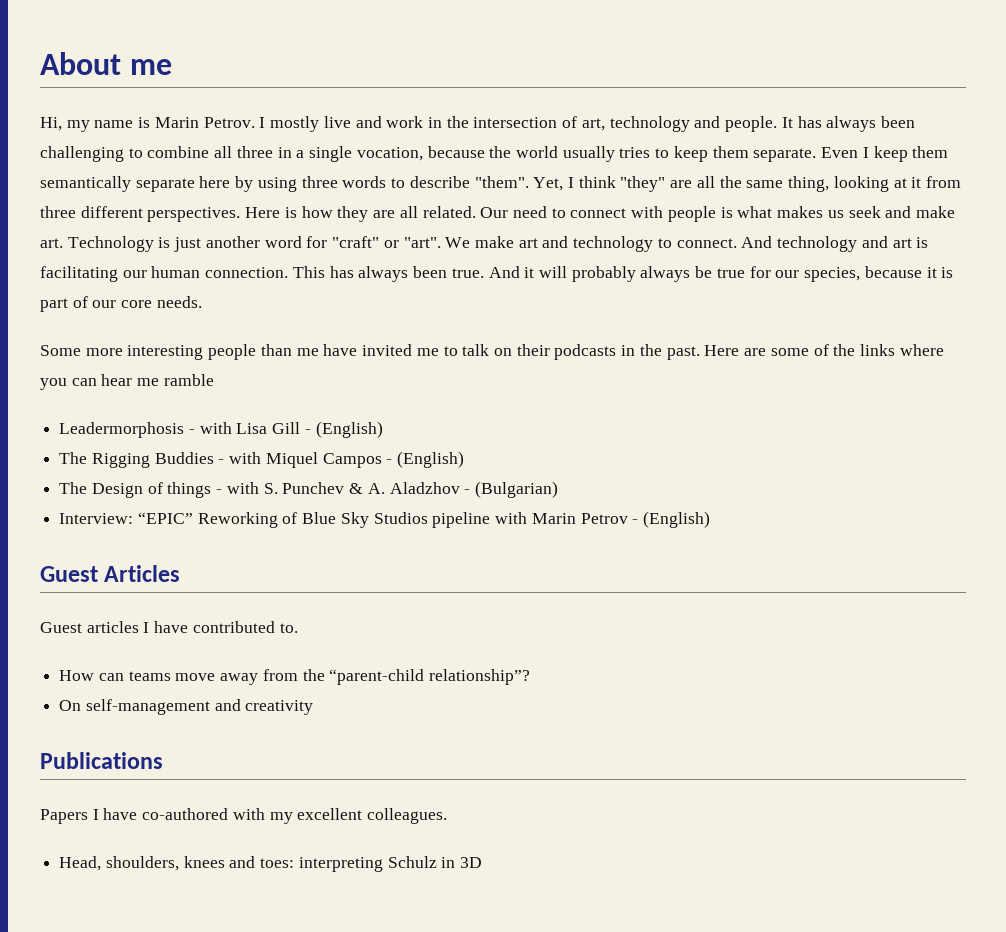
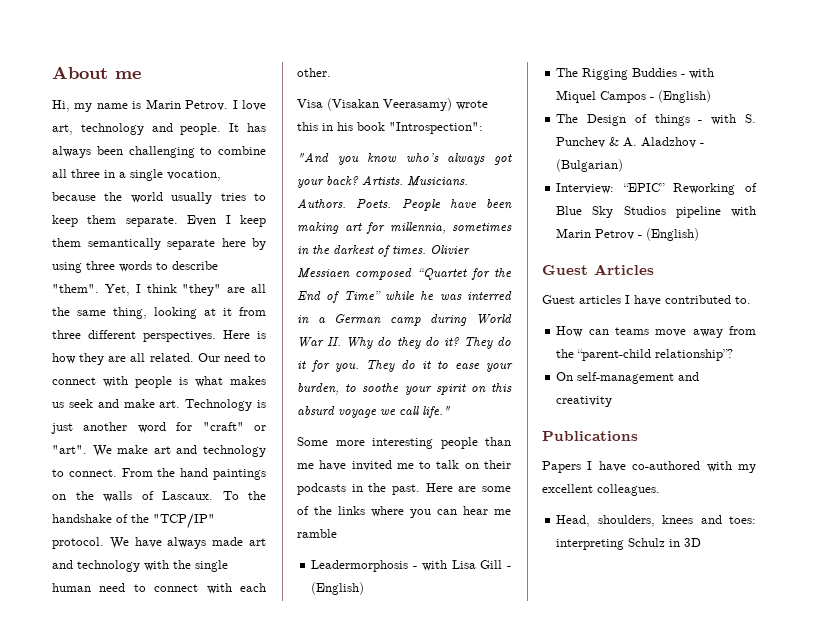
- I mostly live and work in the intersection of art, technology and people.
+ I love art, technology and people.
- And technology and art is facilitating our human connection. This has always been true. And it will probably always be true for our species, because it is part of our core needs.
+ From the hand paintings on the walls of Lascaux. To the handshake of the "TCP/IP" protocol. We have always made art and technology with the single human need to connect with each other.
+ Visa (Visakan Veerasamy) wrote this in his book "Introspection":
+ "And you know who’s always got your back? Artists. Musicians. Authors. Poets. People have been making art for millennia, sometimes in the darkest of times. Olivier Messiaen composed “Quartet for the End of Time” while he was interred in a German camp during World War II. Why do they do it? They do it for you. They do it to ease your burden, to soothe your spirit on this absurd voyage we call life."

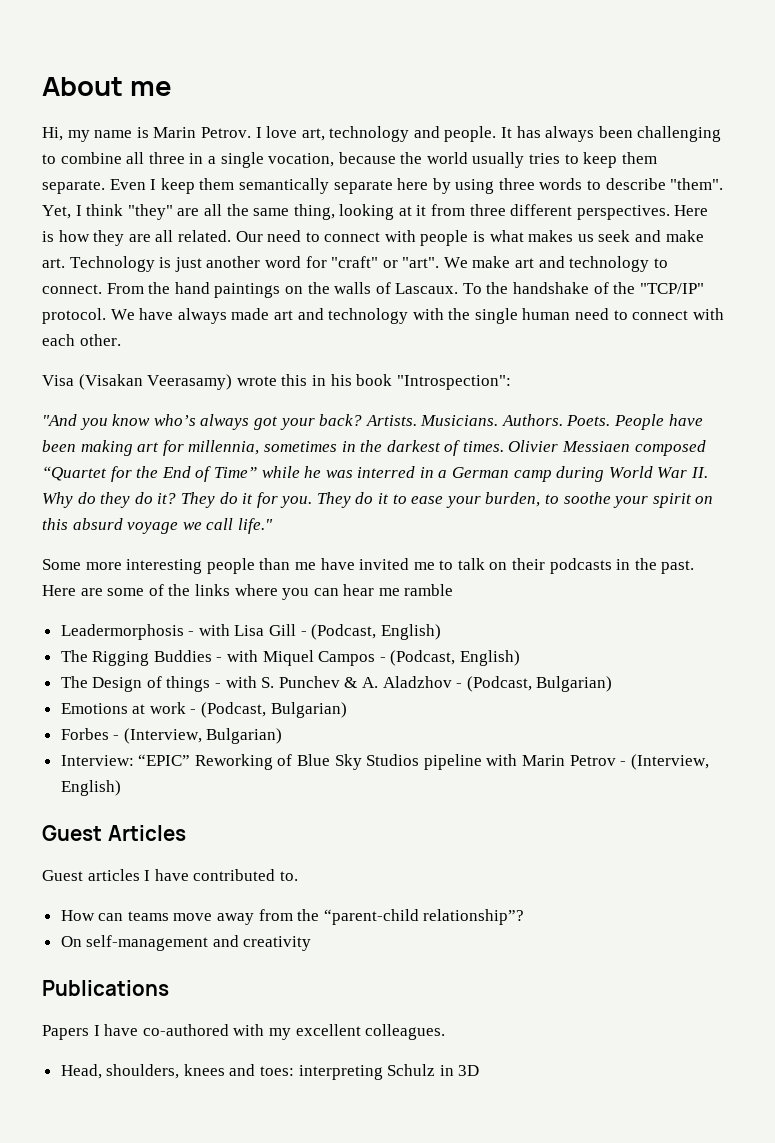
- Leadermorphosis - with Lisa Gill - (English)
+ Leadermorphosis - with Lisa Gill - (Podcast, English)
- The Rigging Buddies - with Miquel Campos - (English)
+ The Rigging Buddies - with Miquel Campos - (Podcast, English)
- The Design of things - with S. Punchev & A. Aladzhov - (Bulgarian)
+ The Design of things - with S. Punchev & A. Aladzhov - (Podcast, Bulgarian)
+ Emotions at work - (Podcast, Bulgarian)
+ Forbes - (Interview, Bulgarian)
- Interview: “EPIC” Reworking of Blue Sky Studios pipeline with Marin Petrov - (English)
+ Interview: “EPIC” Reworking of Blue Sky Studios pipeline with Marin Petrov - (Interview, English)

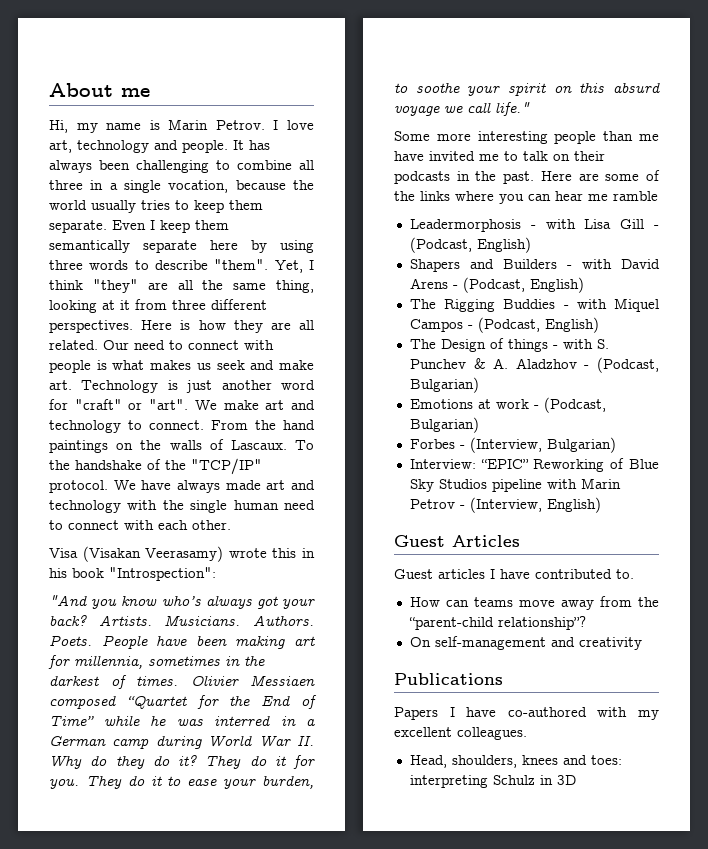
+ Shapers and Builders - with David Arens - (Podcast, English)

